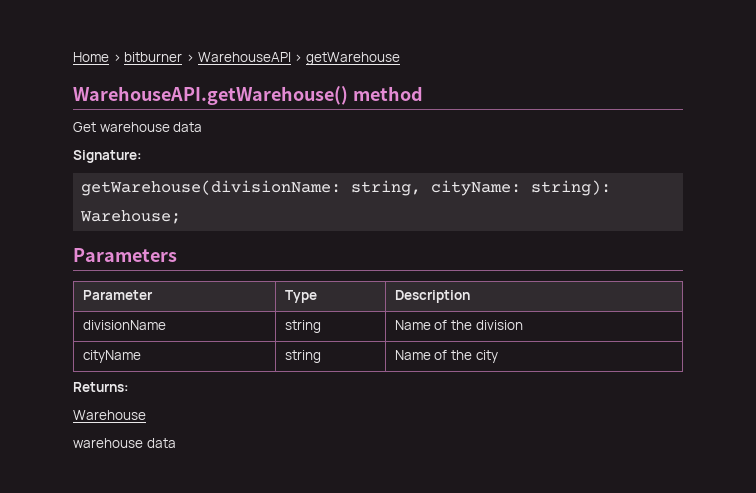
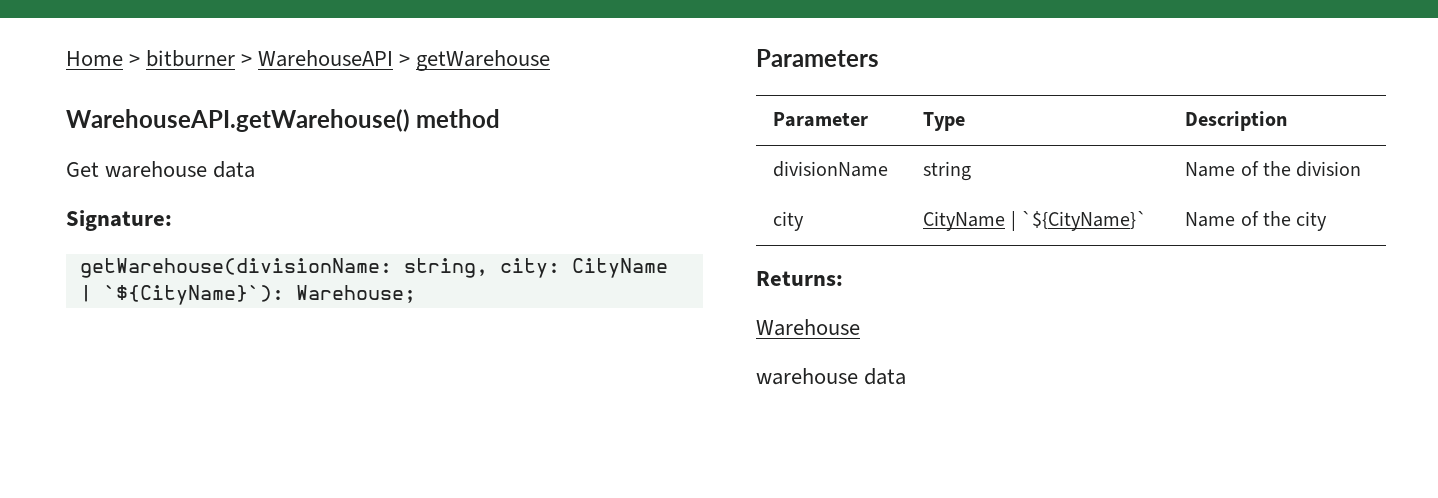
- getWarehouse(divisionName: string, cityName: string): Warehouse;
+ getWarehouse(divisionName: string, city: CityName | `${CityName}`): Warehouse;
- cityName | string | Name of the city
+ city | CityName | `${CityName}` | Name of the city

